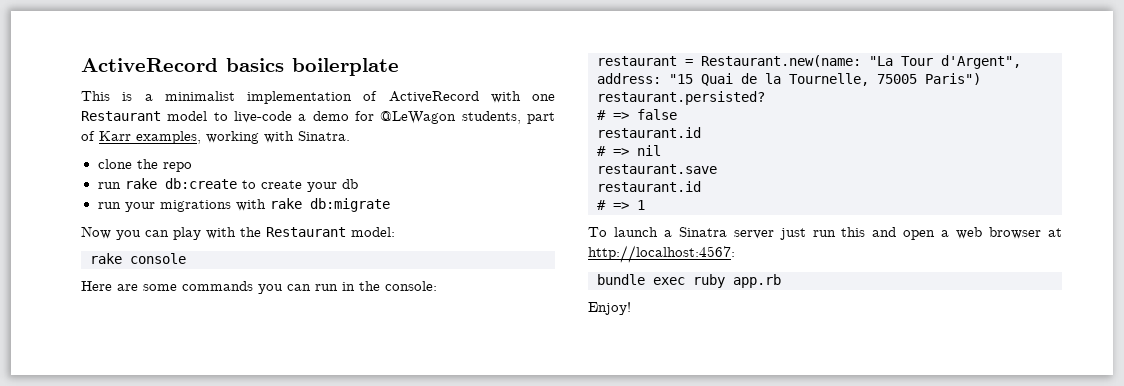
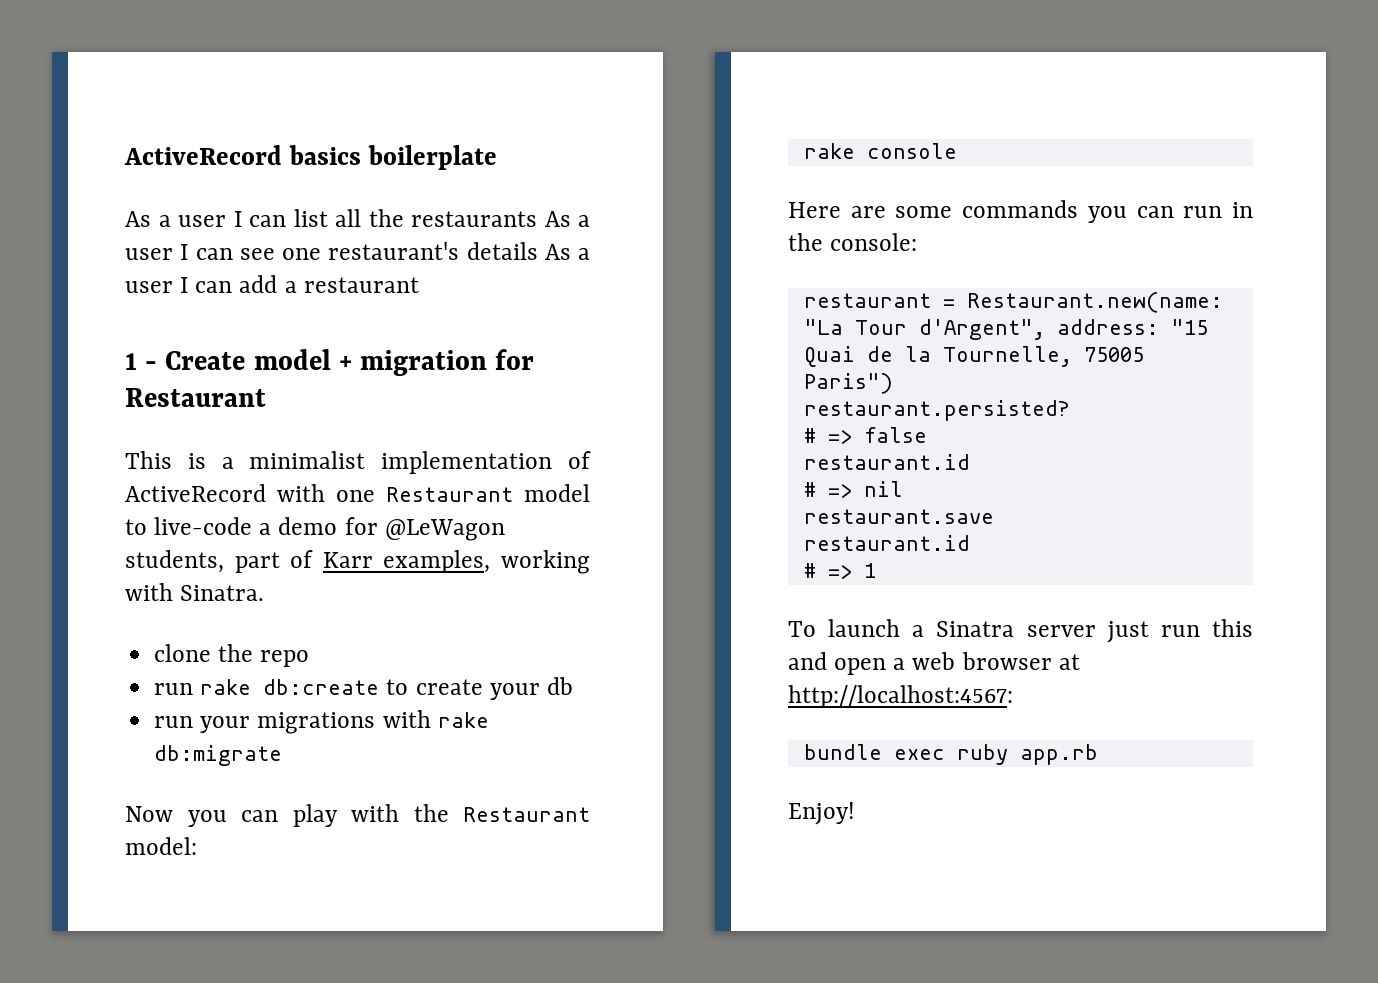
+ As a user I can list all the restaurants As a user I can see one restaurant's details As a user I can add a restaurant
+ 1 - Create model + migration for Restaurant

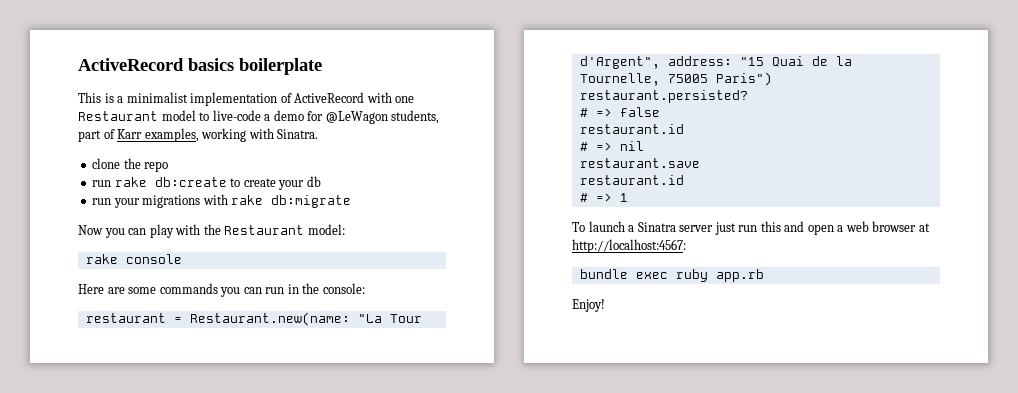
- As a user I can list all the restaurants As a user I can see one restaurant's details As a user I can add a restaurant
- 1 - Create model + migration for Restaurant

